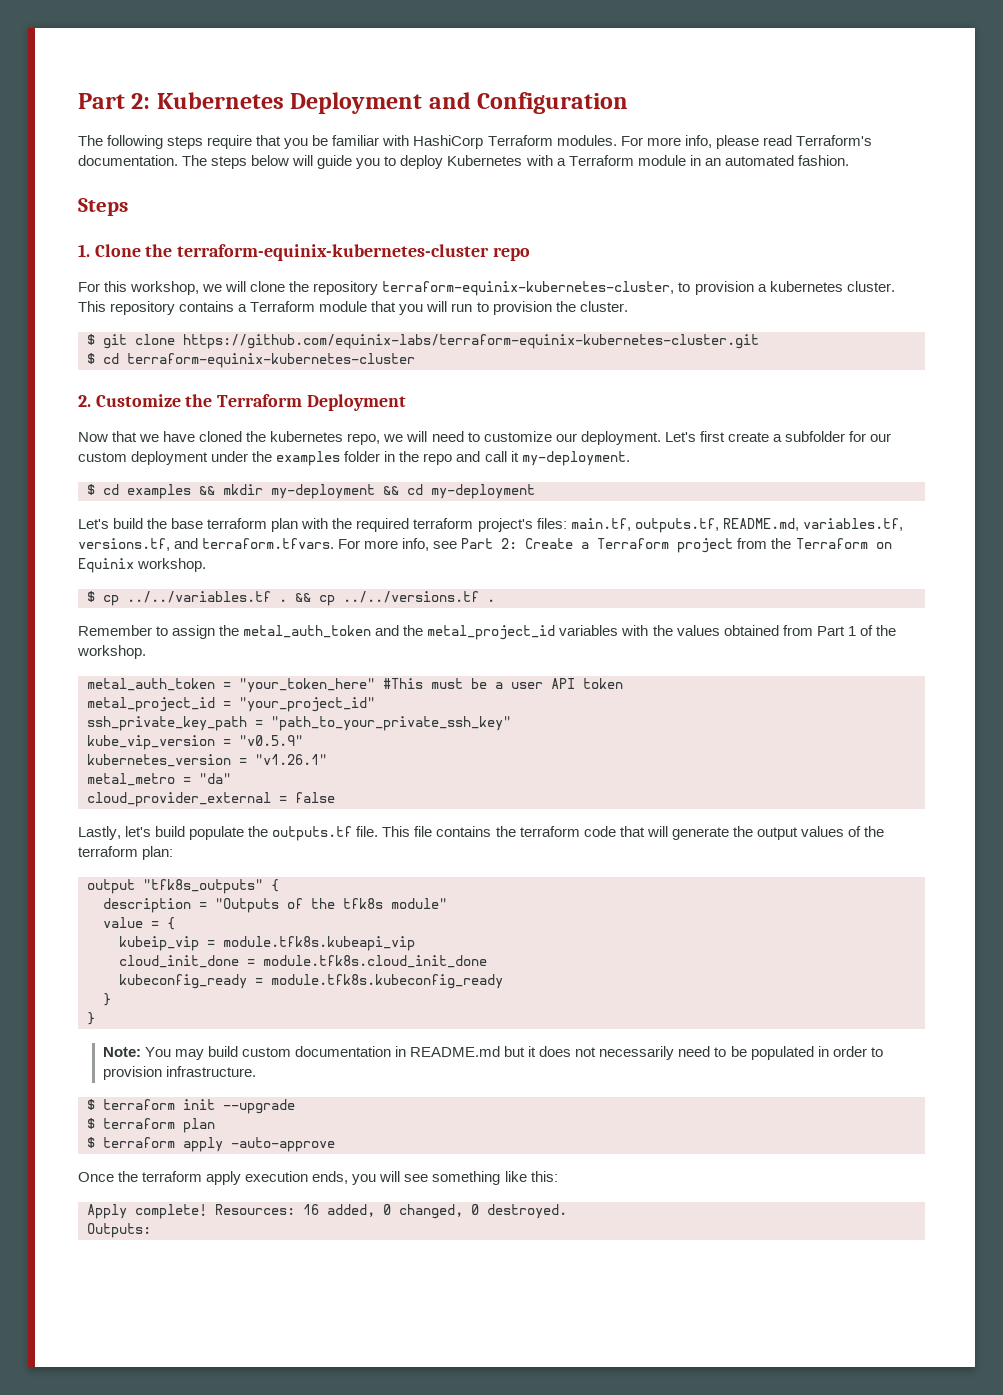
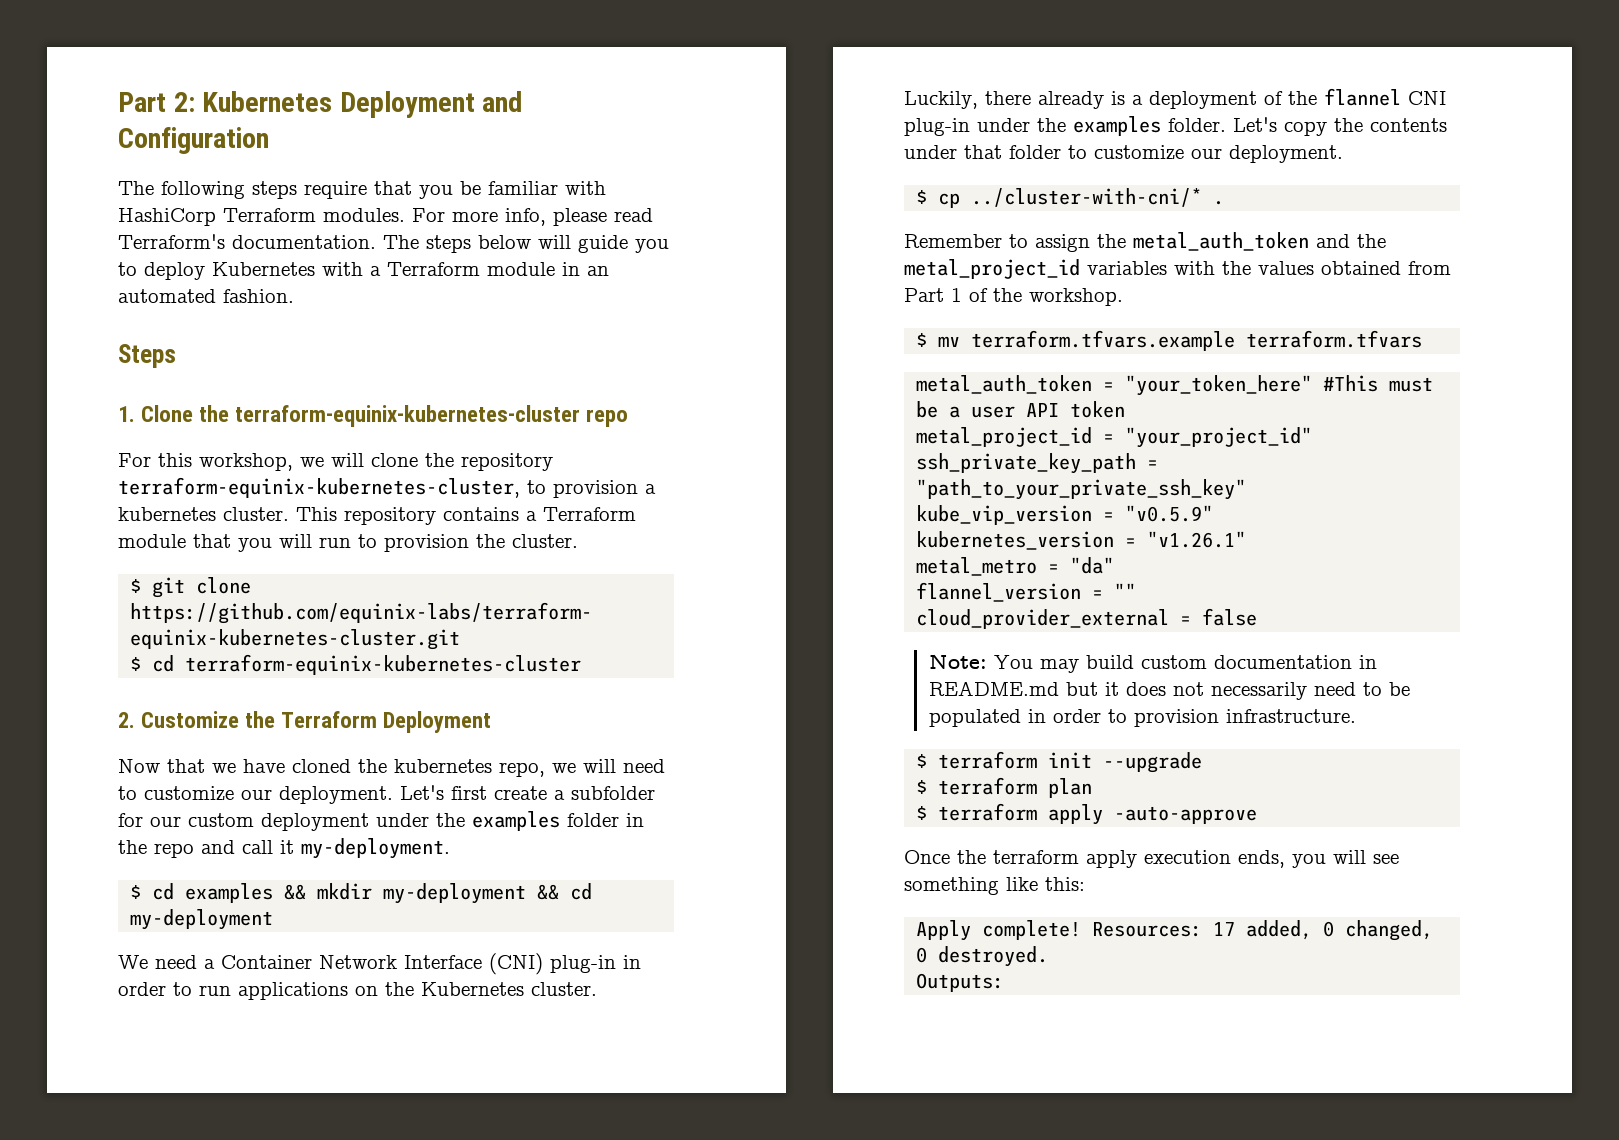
- Let's build the base terraform plan with the required terraform project's files: main.tf, outputs.tf, README.md, variables.tf, versions.tf, and terraform.tfvars. For more info, see Part 2: Create a Terraform project from the Terraform on Equinix workshop.
- $ cp ../../variables.tf . && cp ../../versions.tf .
+ We need a Container Network Interface (CNI) plug-in in order to run applications on the Kubernetes cluster. Luckily, there already is a deployment of the flannel CNI plug-in under the examples folder. Let's copy the contents under that folder to customize our deployment.
+ $ cp ../cluster-with-cni/* .
+ $ mv terraform.tfvars.example terraform.tfvars
+ flannel_version = ""
- Lastly, let's build populate the outputs.tf file. This file contains the terraform code that will generate the output values of the terraform plan:
- output "tfk8s_outputs" {
- description = "Outputs of the tfk8s module"
- value = {
- kubeip_vip = module.tfk8s.kubeapi_vip
- cloud_init_done = module.tfk8s.cloud_init_done
- kubeconfig_ready = module.tfk8s.kubeconfig_ready
- }
- }
- Resources: 16 added, 0 changed, 0 destroyed.
+ Resources: 17 added, 0 changed, 0 destroyed.

